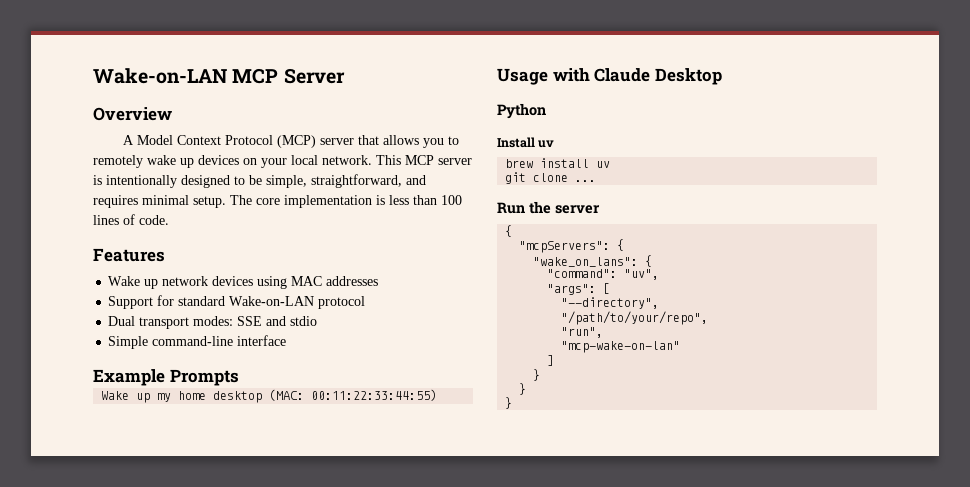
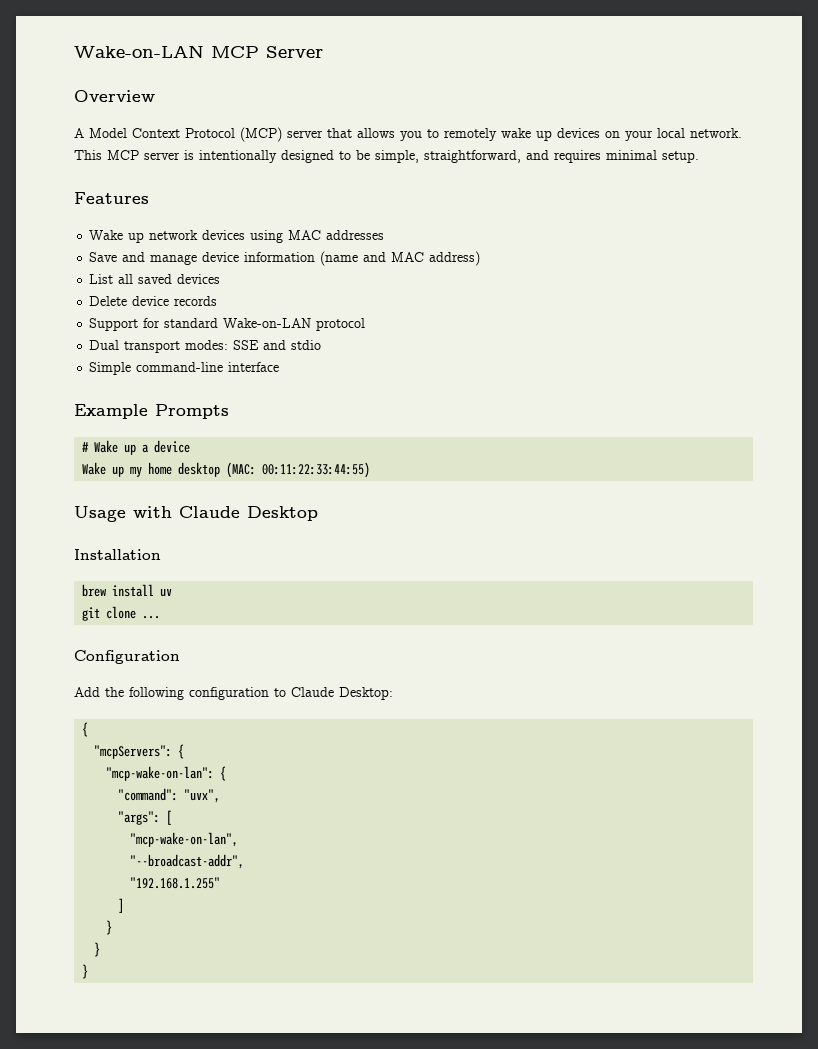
- The core implementation is less than 100 lines of code.
+ Save and manage device information (name and MAC address)
+ List all saved devices
+ Delete device records
+ # Wake up a device
- Python
- Install uv
+ Installation
- Run the server
+ Configuration
+ Add the following configuration to Claude Desktop:
- "wake_on_lans": {
+ "mcp-wake-on-lan": {
- "command": "uv",
+ "command": "uvx",
- "--directory",
- "/path/to/your/repo",
- "run",
- "mcp-wake-on-lan"
+ "mcp-wake-on-lan",
+ "--broadcast-addr",
+ "192.168.1.255"

